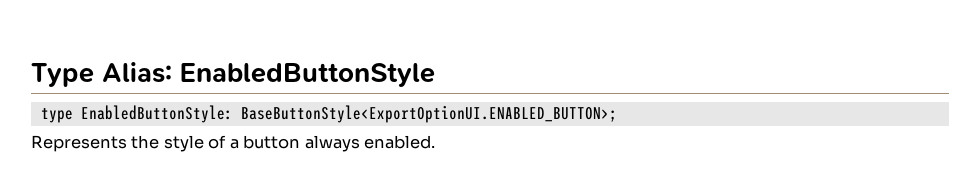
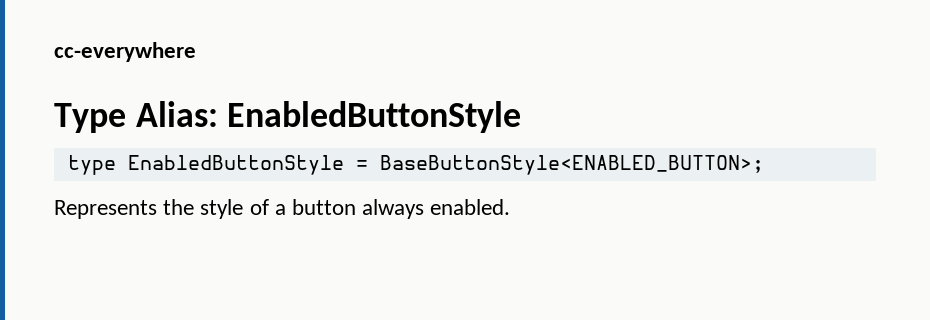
+ cc-everywhere
- type EnabledButtonStyle: BaseButtonStyle<ExportOptionUI.ENABLED_BUTTON>;
+ type EnabledButtonStyle = BaseButtonStyle<ENABLED_BUTTON>;

